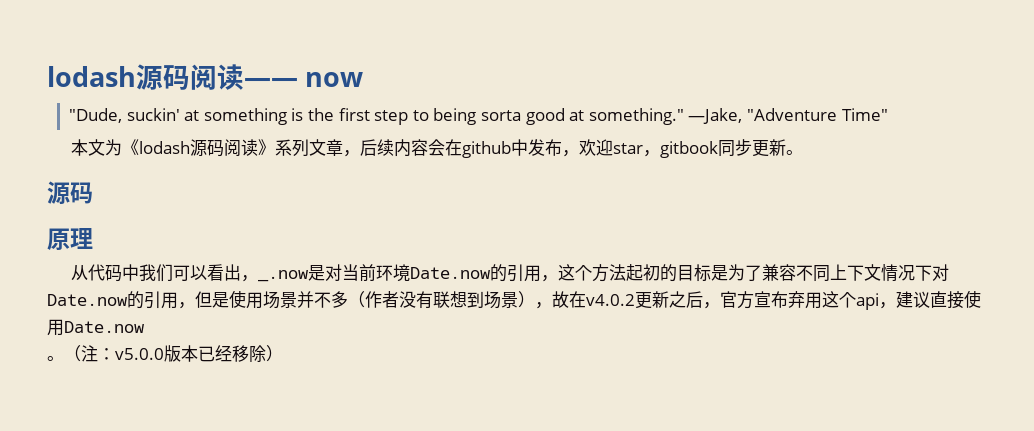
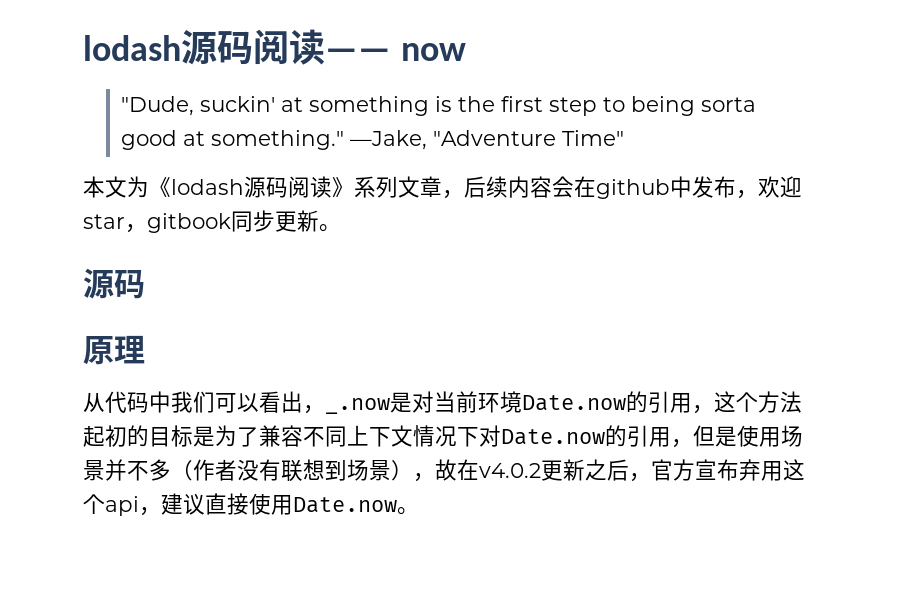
- 从代码中我们可以看出，_.now是对当前环境Date.now的引用，这个方法起初的目标是为了兼容不同上下文情况下对Date.now的引用，但是使用场景并不多（作者没有联想到场景），故在v4.0.2更新之后，官方宣布弃用这个api，建议直接使用Date.now
- 。（注：v5.0.0版本已经移除）
+ 从代码中我们可以看出，_.now是对当前环境Date.now的引用，这个方法起初的目标是为了兼容不同上下文情况下对Date.now的引用，但是使用场景并不多（作者没有联想到场景），故在v4.0.2更新之后，官方宣布弃用这个api，建议直接使用Date.now。

